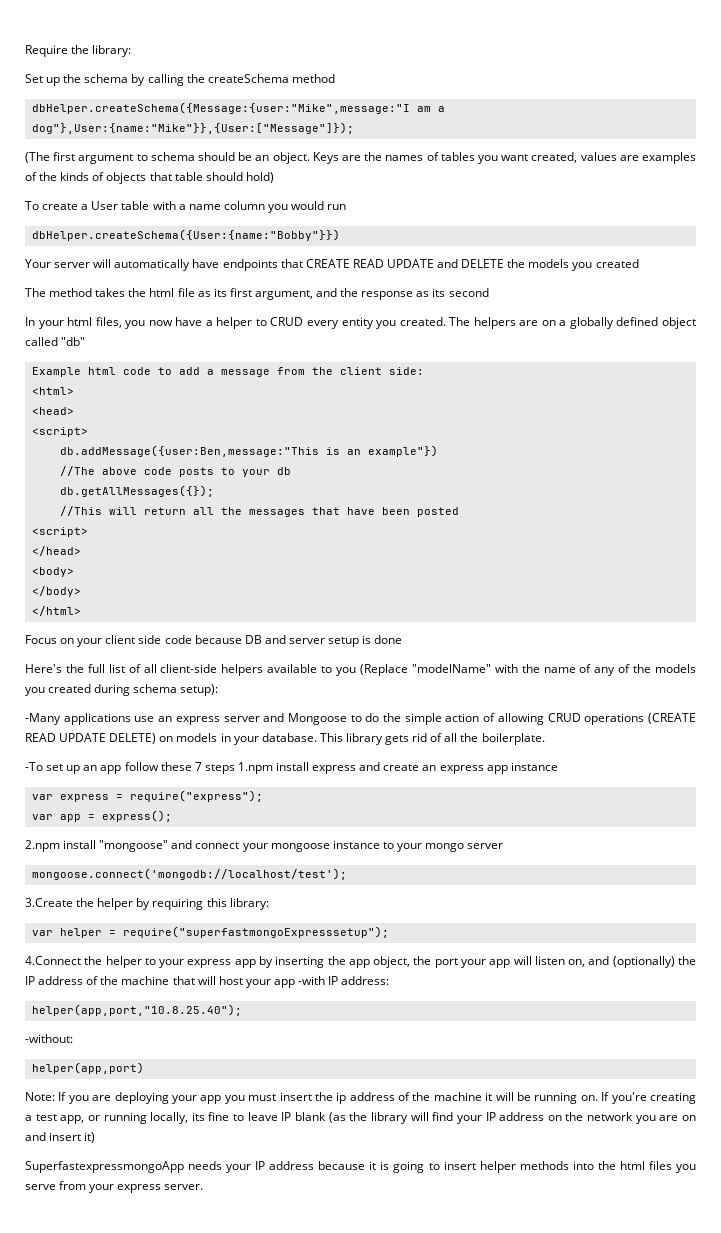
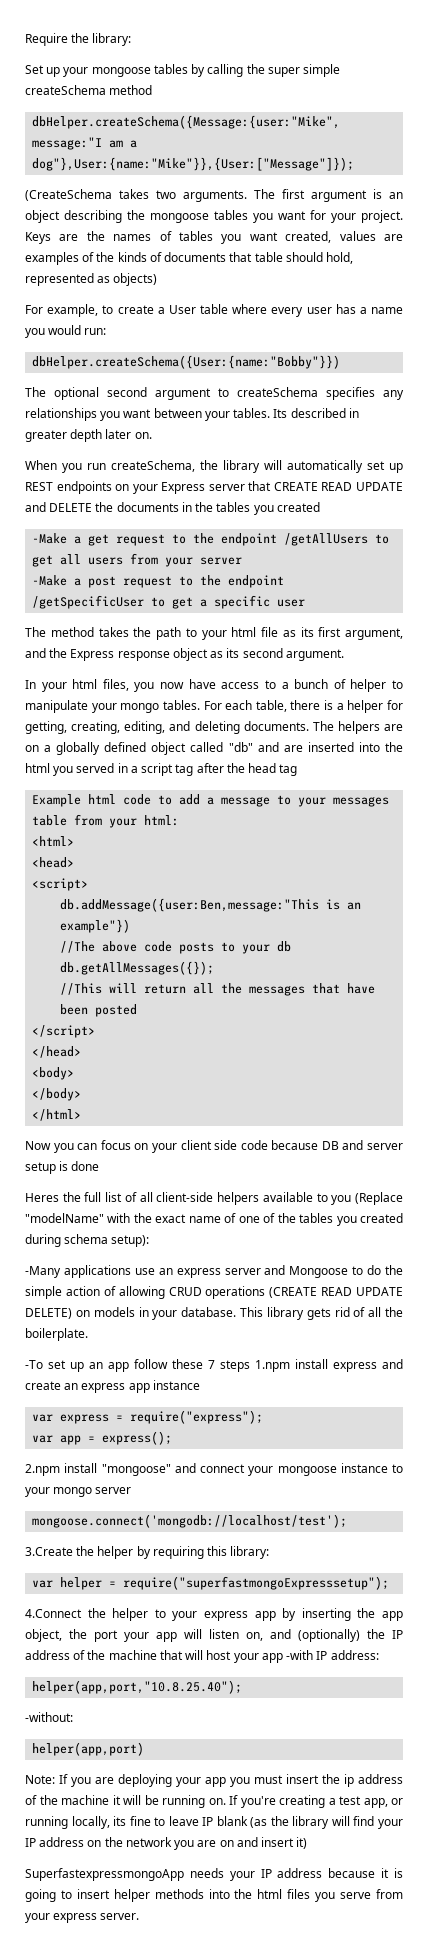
- Set up the schema by calling the createSchema method
+ Set up your mongoose tables by calling the super simple createSchema method
- (The first argument to schema should be an object.
+ (CreateSchema takes two arguments. The first argument is an object describing the mongoose tables you want for your project.
- Keys are the names of tables you want created, values are examples of the kinds of objects that table should hold)
- To create a User table with a name column you would run
+ Keys are the names of tables you want created, values are examples of the kinds of documents that table should hold, represented as objects)
+ For example, to create a User table where every user has a name you would run:
- Your server will automatically have endpoints that CREATE READ UPDATE and DELETE the models you created
+ The optional second argument to createSchema specifies any relationships you want between your tables. Its described in greater depth later on.
+ When you run createSchema, the library will automatically set up REST endpoints on your Express server that CREATE READ UPDATE and DELETE the documents in the tables you created
+ -Make a get request to the endpoint /getAllUsers to get all users from your server
+ -Make a post request to the endpoint /getSpecificUser to get a specific user
- The method takes the html file as its first argument, and the response as its second
+ The method takes the path to your html file as its first argument, and the Express response object as its second argument.
- In your html files, you now have a helper to CRUD every entity you created.
+ In your html files, you now have access to a bunch of helper to manipulate your mongo tables. For each table, there is a helper for getting, creating, editing, and deleting documents.
- The helpers are on a globally defined object called "db"
+ The helpers are on a globally defined object called "db" and are inserted into the html you served in a script tag after the head tag
- Example html code to add a message from the client side:
+ Example html code to add a message to your messages table from your html:
  //This will return all the messages that have been posted
- <script>
+ </script>
- Focus on your client side code because DB and server setup is done
+ Now you can focus on your client side code because DB and server setup is done
- Here's the full list of all client-side helpers available to you (Replace "modelName" with the name of any of the models you created during schema setup):
+ Heres the full list of all client-side helpers available to you (Replace "modelName" with the exact name of one of the tables you created during schema setup):

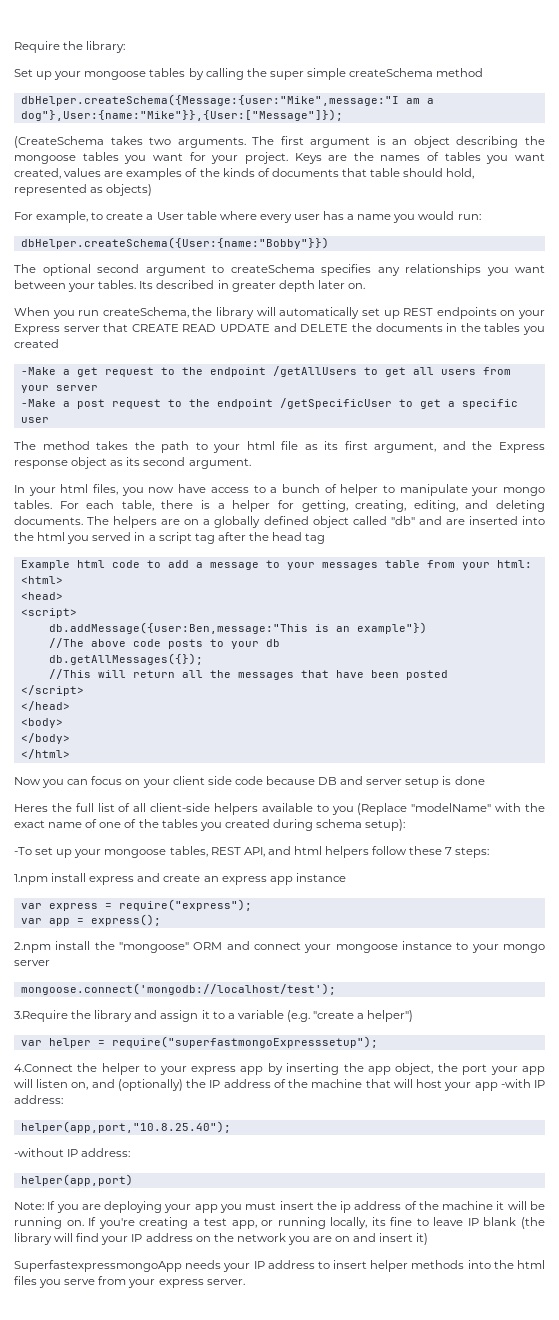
- -Many applications use an express server and Mongoose to do the simple action of allowing CRUD operations (CREATE READ UPDATE DELETE) on models in your database. This library gets rid of all the boilerplate.
- -To set up an app follow these 7 steps 1.npm install express and create an express app instance
+ -To set up your mongoose tables, REST API, and html helpers follow these 7 steps:
+ 1.npm install express and create an express app instance
- 2.npm install "mongoose" and connect your mongoose instance to your mongo server
+ 2.npm install the "mongoose" ORM and connect your mongoose instance to your mongo server
- 3.Create the helper by requiring this library:
+ 3.Require the library and assign it to a variable (e.g. "create a helper")
- -without:
+ -without IP address:
- If you're creating a test app, or running locally, its fine to leave IP blank (as the library will find your IP address on the network you are on and insert it)
+ If you're creating a test app, or running locally, its fine to leave IP blank (the library will find your IP address on the network you are on and insert it)
- SuperfastexpressmongoApp needs your IP address because it is going to insert helper methods into the html files you serve from your express server.
+ SuperfastexpressmongoApp needs your IP address to insert helper methods into the html files you serve from your express server.

